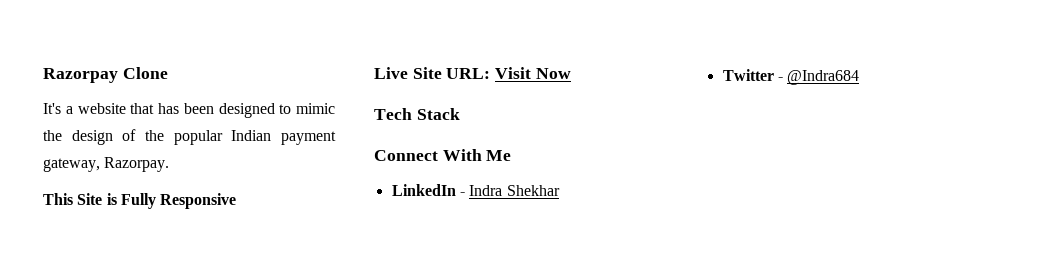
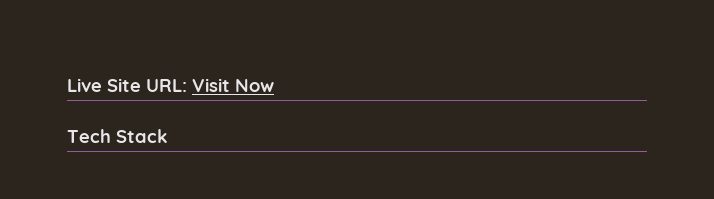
- Razorpay Clone
- It's a website that has been designed to mimic the design of the popular Indian payment gateway, Razorpay.
- This Site is Fully Responsive
- Connect With Me
- LinkedIn - Indra Shekhar
- Twitter - @Indra684

